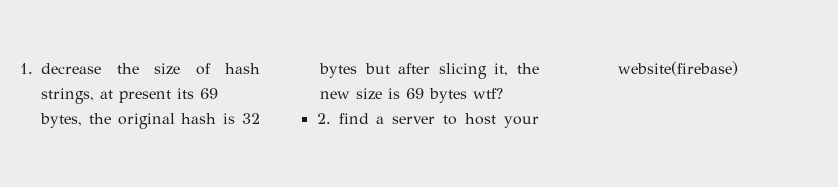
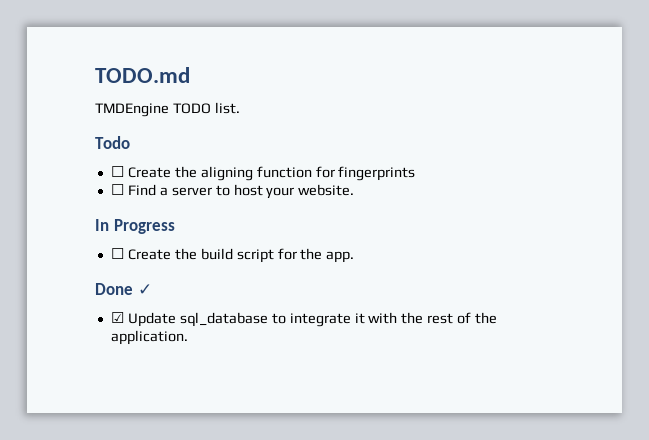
- 1. decrease the size of hash strings, at present its 69 bytes, the original hash is 32 bytes but after slicing it, the new size is 69 bytes wtf?
- 2. find a server to host your website(firebase)
+ TODO.md
+ TMDEngine TODO list.
+ Todo
+ ☐ Create the aligning function for fingerprints
+ ☐ Find a server to host your website.
+ In Progress
+ ☐ Create the build script for the app.
+ Done ✓
+ ☑ Update sql_database to integrate it with the rest of the application.

